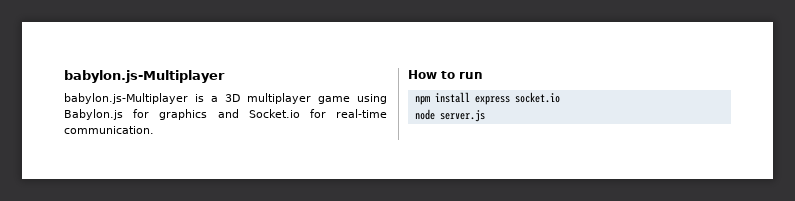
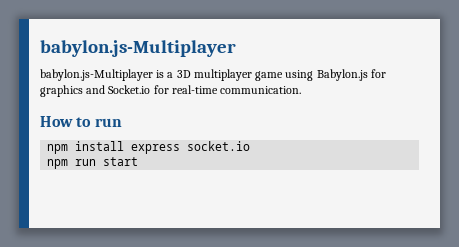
- node server.js
+ npm run start

